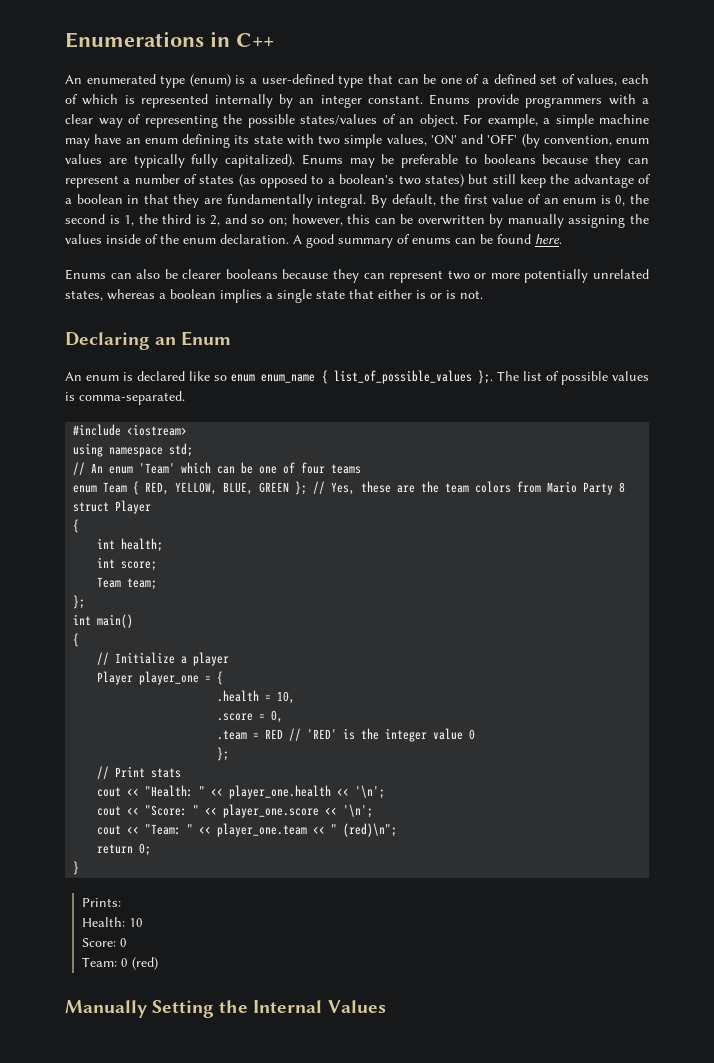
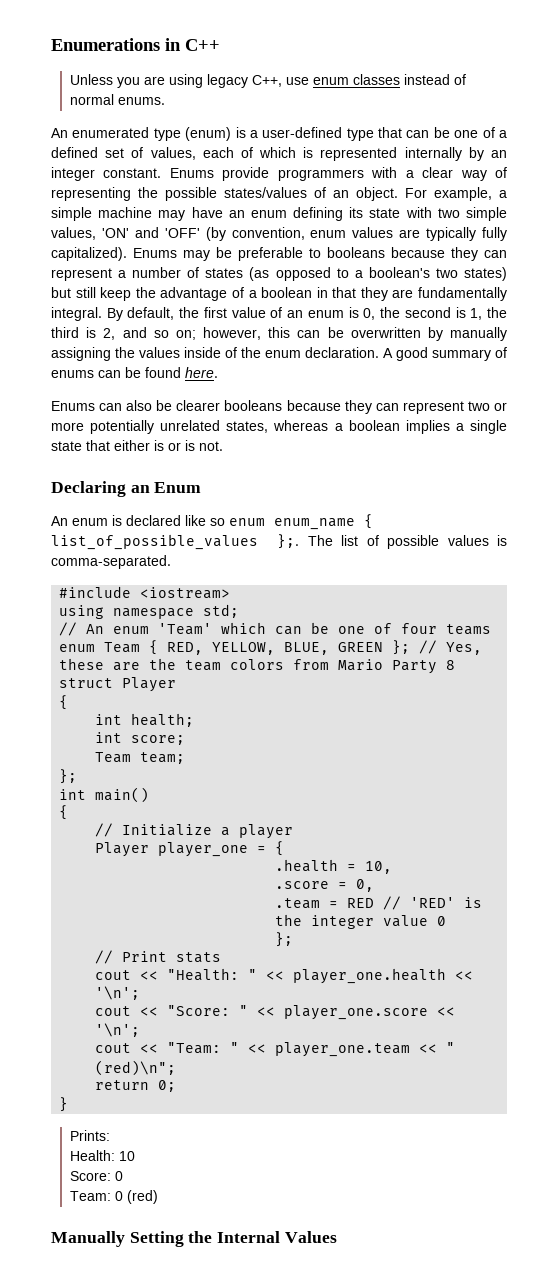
+ Unless you are using legacy C++, use enum classes instead of normal enums.

